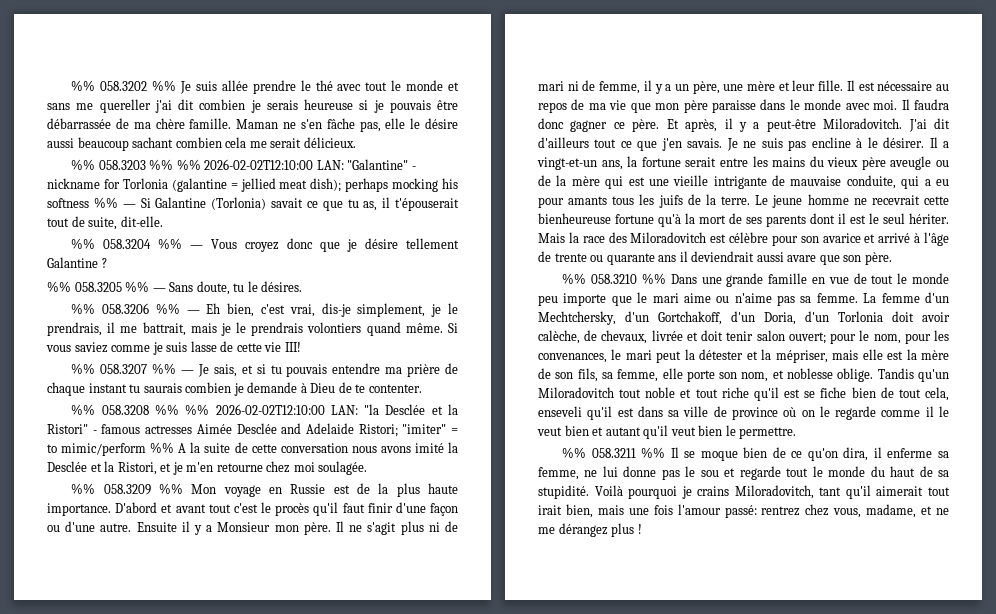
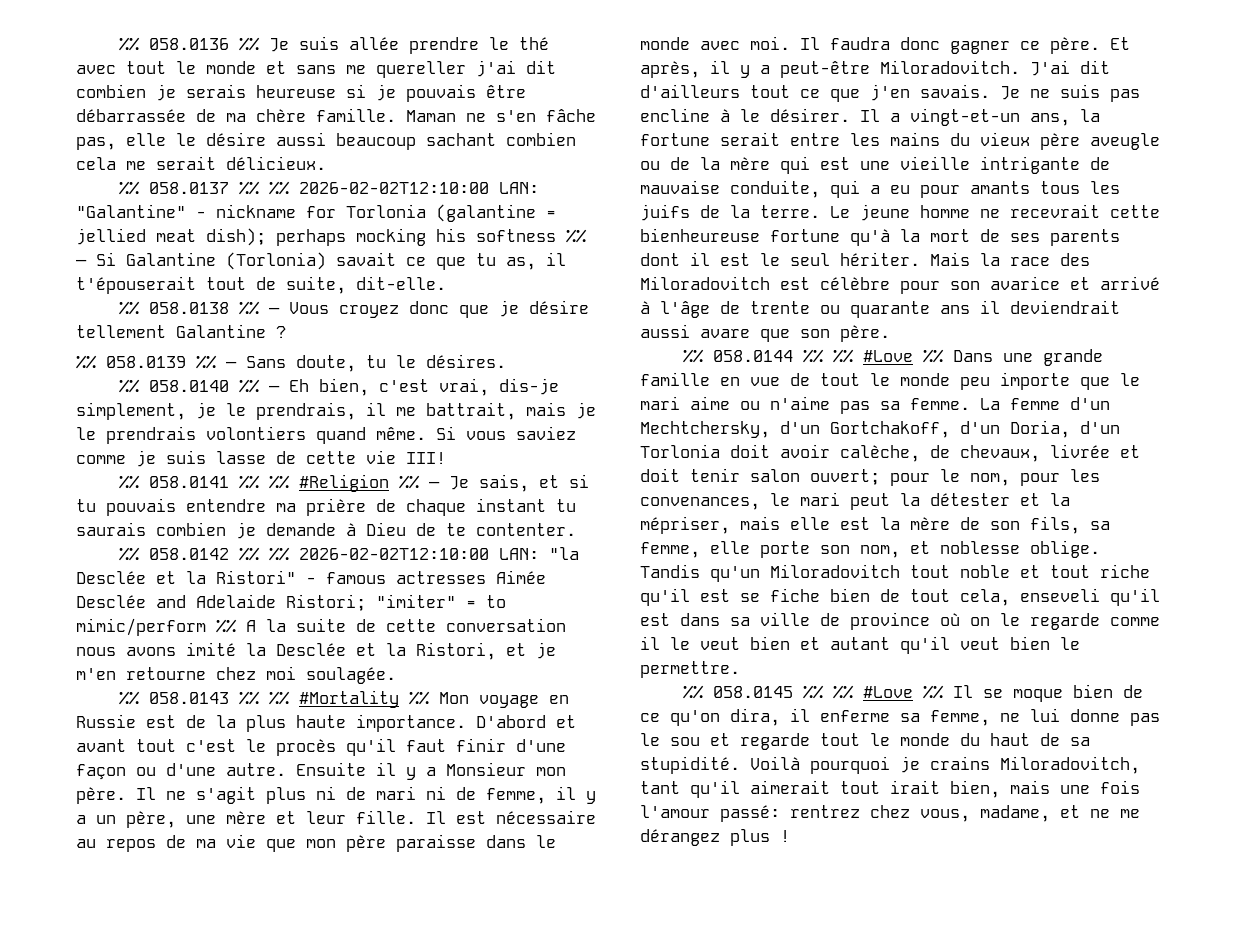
- %% 058.3202 %% Je suis allée prendre le thé avec tout le monde et sans me quereller j'ai dit combien je serais heureuse si je pouvais être débarrassée de ma chère famille.
+ %% 058.0136 %% Je suis allée prendre le thé avec tout le monde et sans me quereller j'ai dit combien je serais heureuse si je pouvais être débarrassée de ma chère famille.
- %% 058.3203 %% %% 2026-02-02T12:10:00 LAN: "Galantine" - nickname for Torlonia (galantine = jellied meat dish); perhaps mocking his softness %% — Si Galantine (Torlonia) savait ce que tu as, il t'épouserait tout de suite, dit-elle.
+ %% 058.0137 %% %% 2026-02-02T12:10:00 LAN: "Galantine" - nickname for Torlonia (galantine = jellied meat dish); perhaps mocking his softness %% — Si Galantine (Torlonia) savait ce que tu as, il t'épouserait tout de suite, dit-elle.
- %% 058.3204 %% — Vous croyez donc que je désire tellement Galantine ?
+ %% 058.0138 %% — Vous croyez donc que je désire tellement Galantine ?
- %% 058.3205 %% — Sans doute, tu le désires.
+ %% 058.0139 %% — Sans doute, tu le désires.
- %% 058.3206 %% — Eh bien, c'est vrai, dis-je simplement, je le prendrais, il me battrait, mais je le prendrais volontiers quand même.
+ %% 058.0140 %% — Eh bien, c'est vrai, dis-je simplement, je le prendrais, il me battrait, mais je le prendrais volontiers quand même.
- %% 058.3207 %% — Je sais, et si tu pouvais entendre ma prière de chaque instant tu saurais combien je demande à Dieu de te contenter.
+ %% 058.0141 %% %% #Religion %% — Je sais, et si tu pouvais entendre ma prière de chaque instant tu saurais combien je demande à Dieu de te contenter.
- %% 058.3208 %% %% 2026-02-02T12:10:00 LAN: "la Desclée et la Ristori" - famous actresses Aimée Desclée and Adelaide Ristori; "imiter" = to mimic/perform %% A la suite de cette conversation nous avons imité la Desclée et la Ristori, et je m'en retourne chez moi soulagée.
+ %% 058.0142 %% %% 2026-02-02T12:10:00 LAN: "la Desclée et la Ristori" - famous actresses Aimée Desclée and Adelaide Ristori; "imiter" = to mimic/perform %% A la suite de cette conversation nous avons imité la Desclée et la Ristori, et je m'en retourne chez moi soulagée.
- %% 058.3209 %% Mon voyage en Russie est de la plus haute importance.
+ %% 058.0143 %% %% #Mortality %% Mon voyage en Russie est de la plus haute importance.
- %% 058.3210 %% Dans une grande famille en vue de tout le monde peu importe que le mari aime ou n'aime pas sa femme.
+ %% 058.0144 %% %% #Love %% Dans une grande famille en vue de tout le monde peu importe que le mari aime ou n'aime pas sa femme.
- %% 058.3211 %% Il se moque bien de ce qu'on dira, il enferme sa femme, ne lui donne pas le sou et regarde tout le monde du haut de sa stupidité.
+ %% 058.0145 %% %% #Love %% Il se moque bien de ce qu'on dira, il enferme sa femme, ne lui donne pas le sou et regarde tout le monde du haut de sa stupidité.

